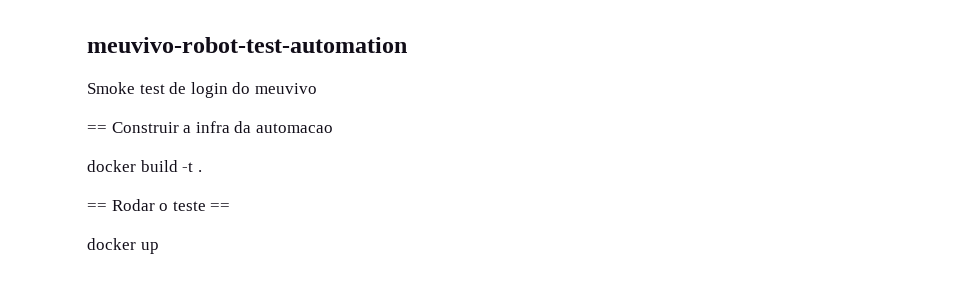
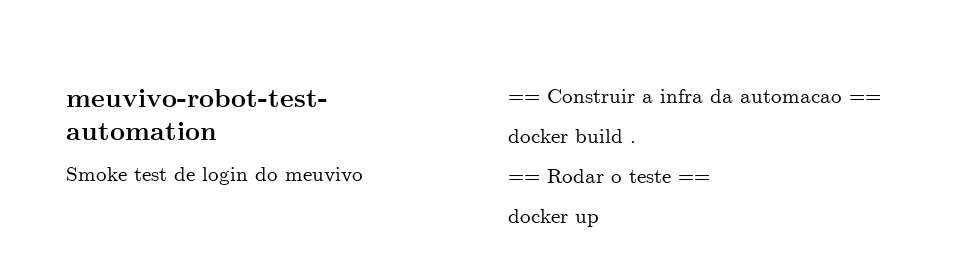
- == Construir a infra da automacao
+ == Construir a infra da automacao ==
- docker build -t .
+ docker build .

